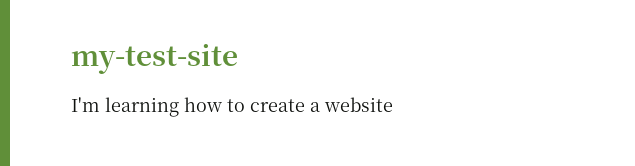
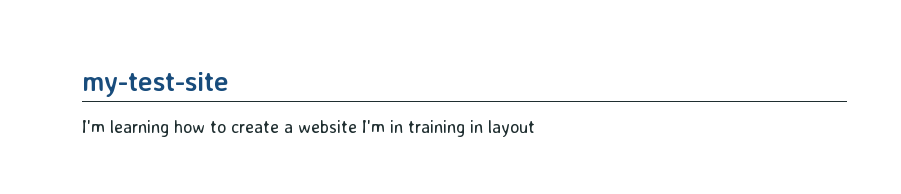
- I'm learning how to create a website
+ I'm learning how to create a website I'm in training in layout

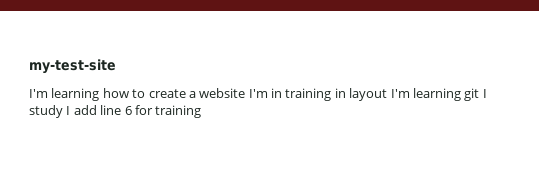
- I'm learning how to create a website I'm in training in layout
+ I'm learning how to create a website I'm in training in layout I'm learning git I study I add line 6 for training

